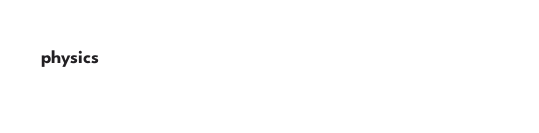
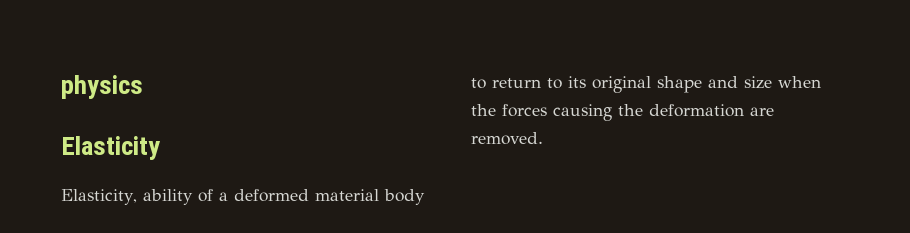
+ Elasticity
+ Elasticity, ability of a deformed material body to return to its original shape and size when the forces causing the deformation are removed.

